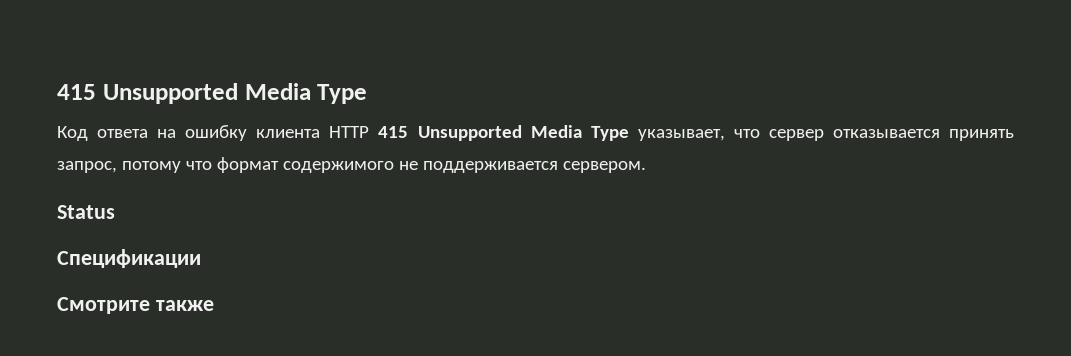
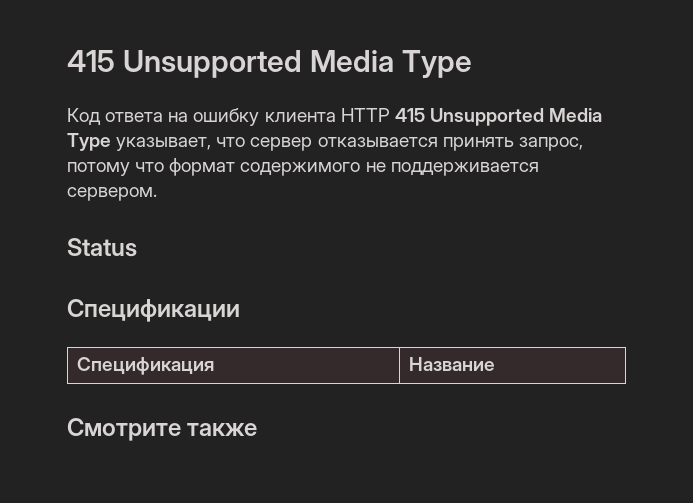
+ Спецификация | Название

